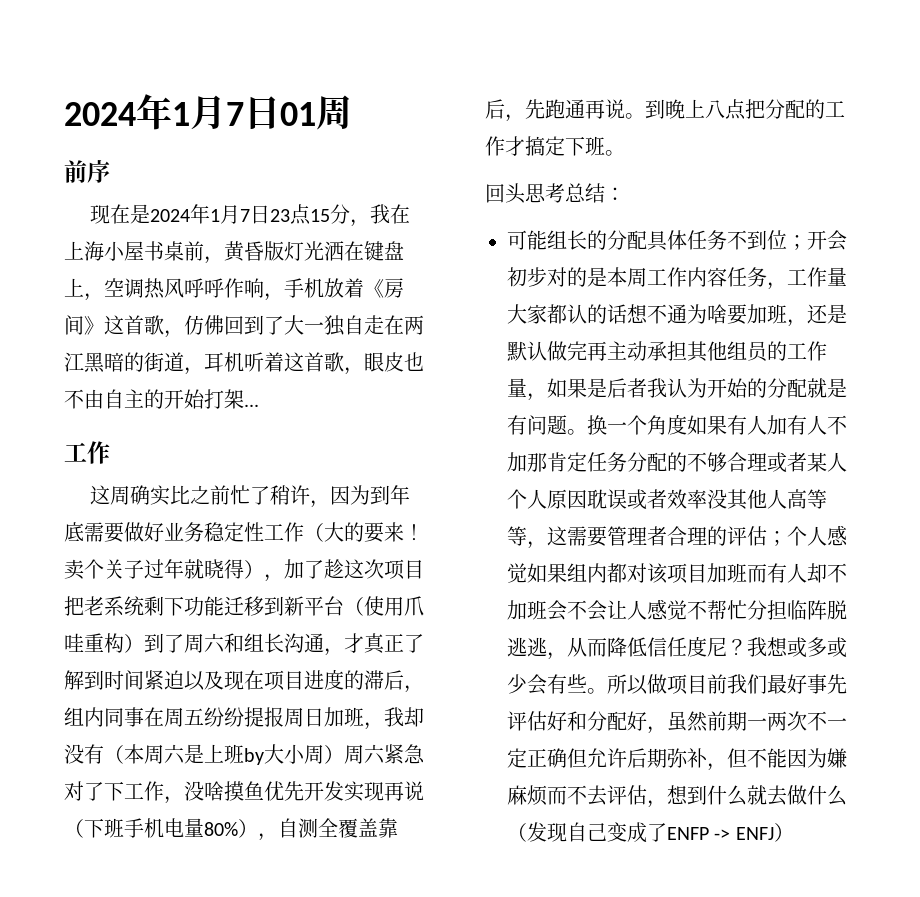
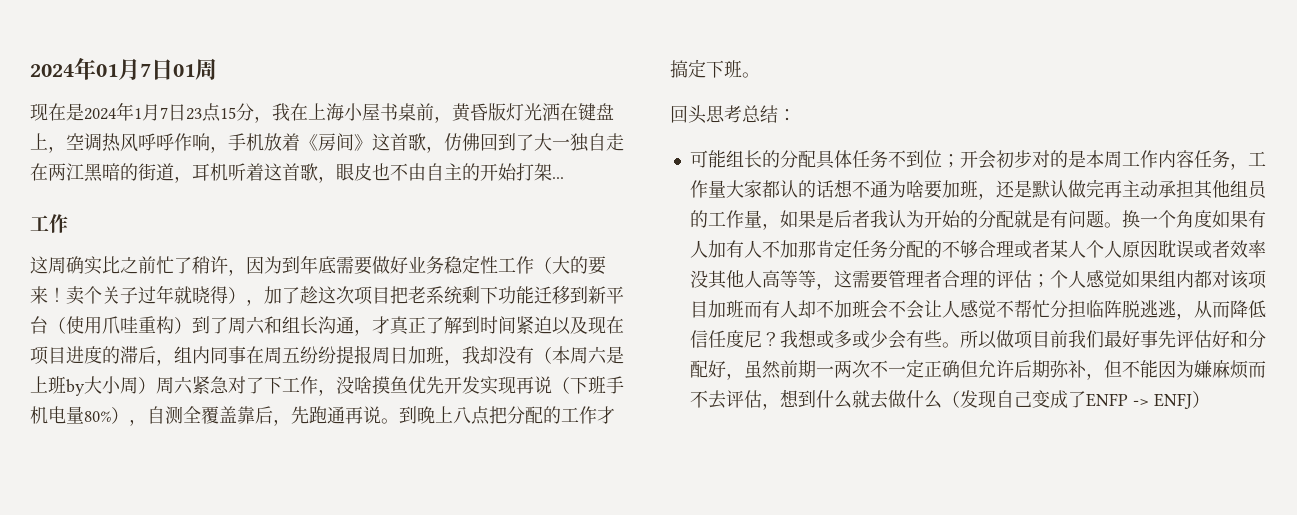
- 2024年1月7日01周
+ 2024年01月7日01周
- 前序

